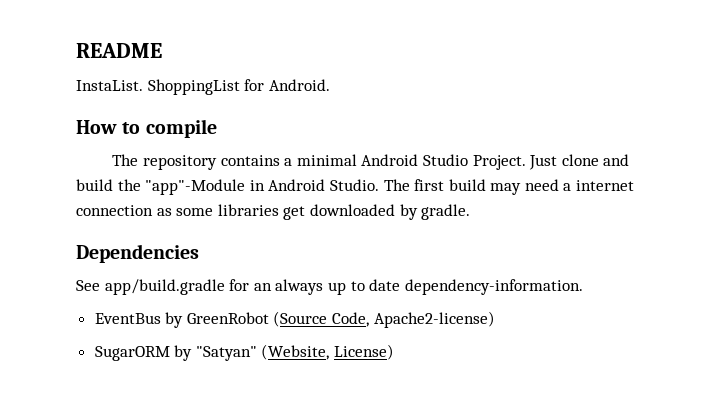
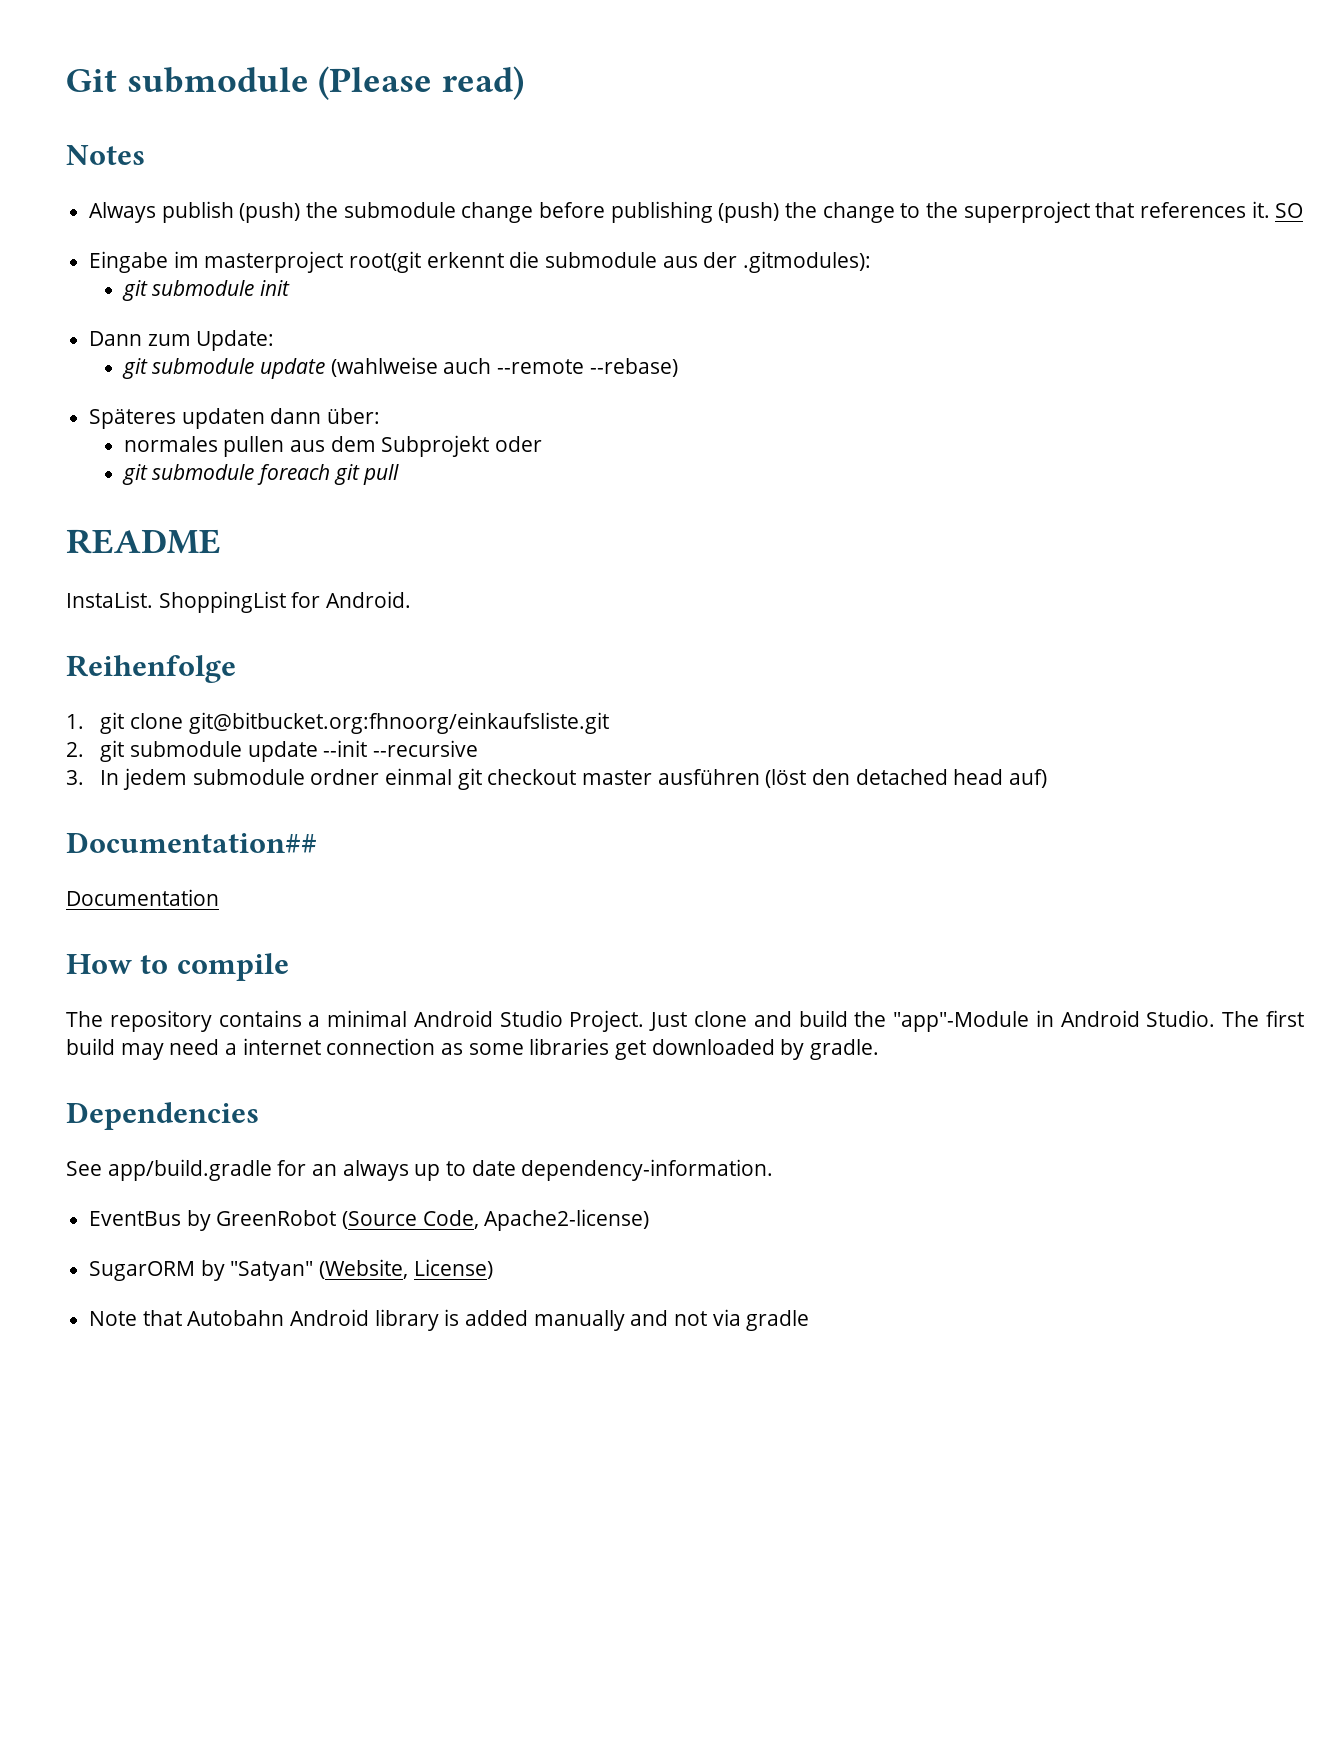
+ Git submodule (Please read)
+ Notes
+ Always publish (push) the submodule change before publishing (push) the change to the superproject that references it. SO
+ Eingabe im masterproject root(git erkennt die submodule aus der .gitmodules):
+ git submodule init
+ Dann zum Update:
+ git submodule update (wahlweise auch --remote --rebase)
+ Späteres updaten dann über:
+ normales pullen aus dem Subprojekt oder
+ git submodule foreach git pull
+ Reihenfolge
+ 1. git clone git@bitbucket.org:fhnoorg/einkaufsliste.git
+ 2. git submodule update --init --recursive
+ 3. In jedem submodule ordner einmal git checkout master ausführen (löst den detached head auf)
+ Documentation##
+ Documentation
+ Note that Autobahn Android library is added manually and not via gradle

